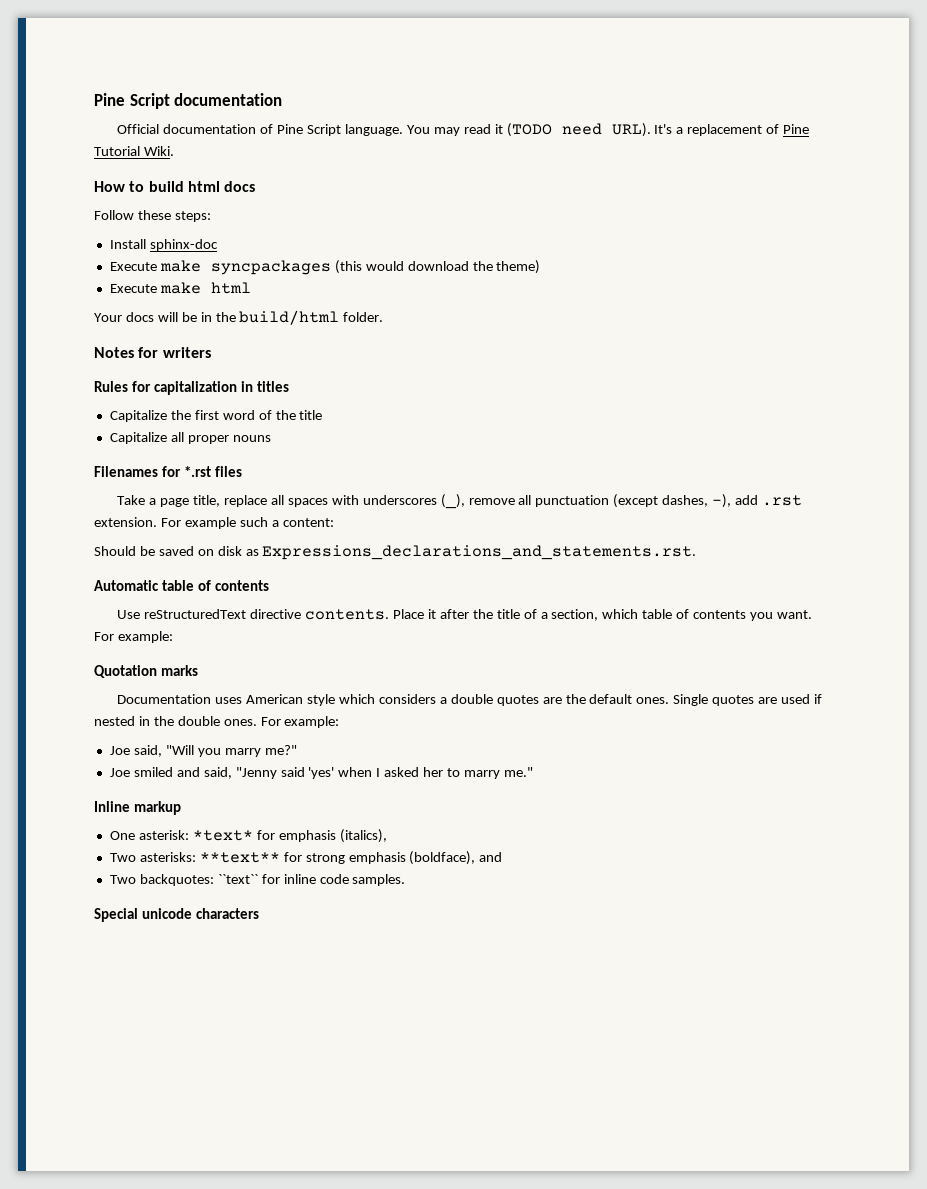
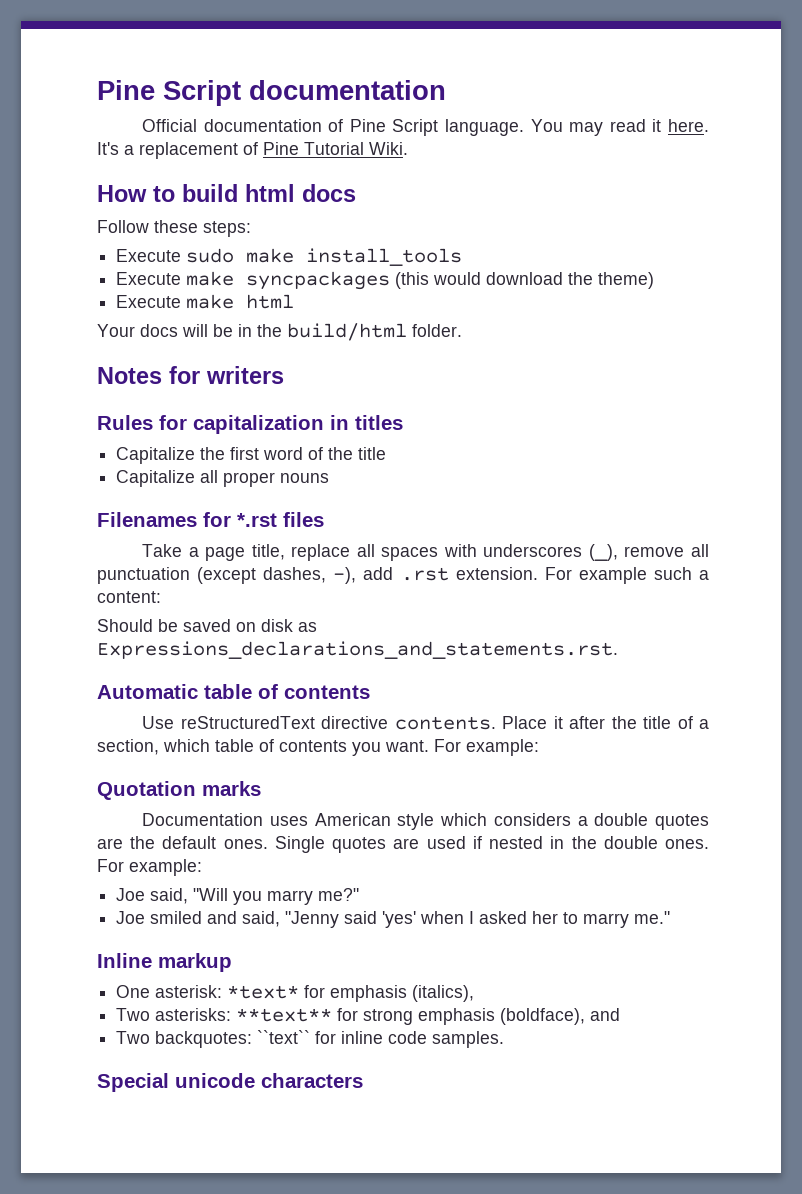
- You may read it (TODO need URL).
+ You may read it here.
- Install sphinx-doc
+ Execute sudo make install_tools

